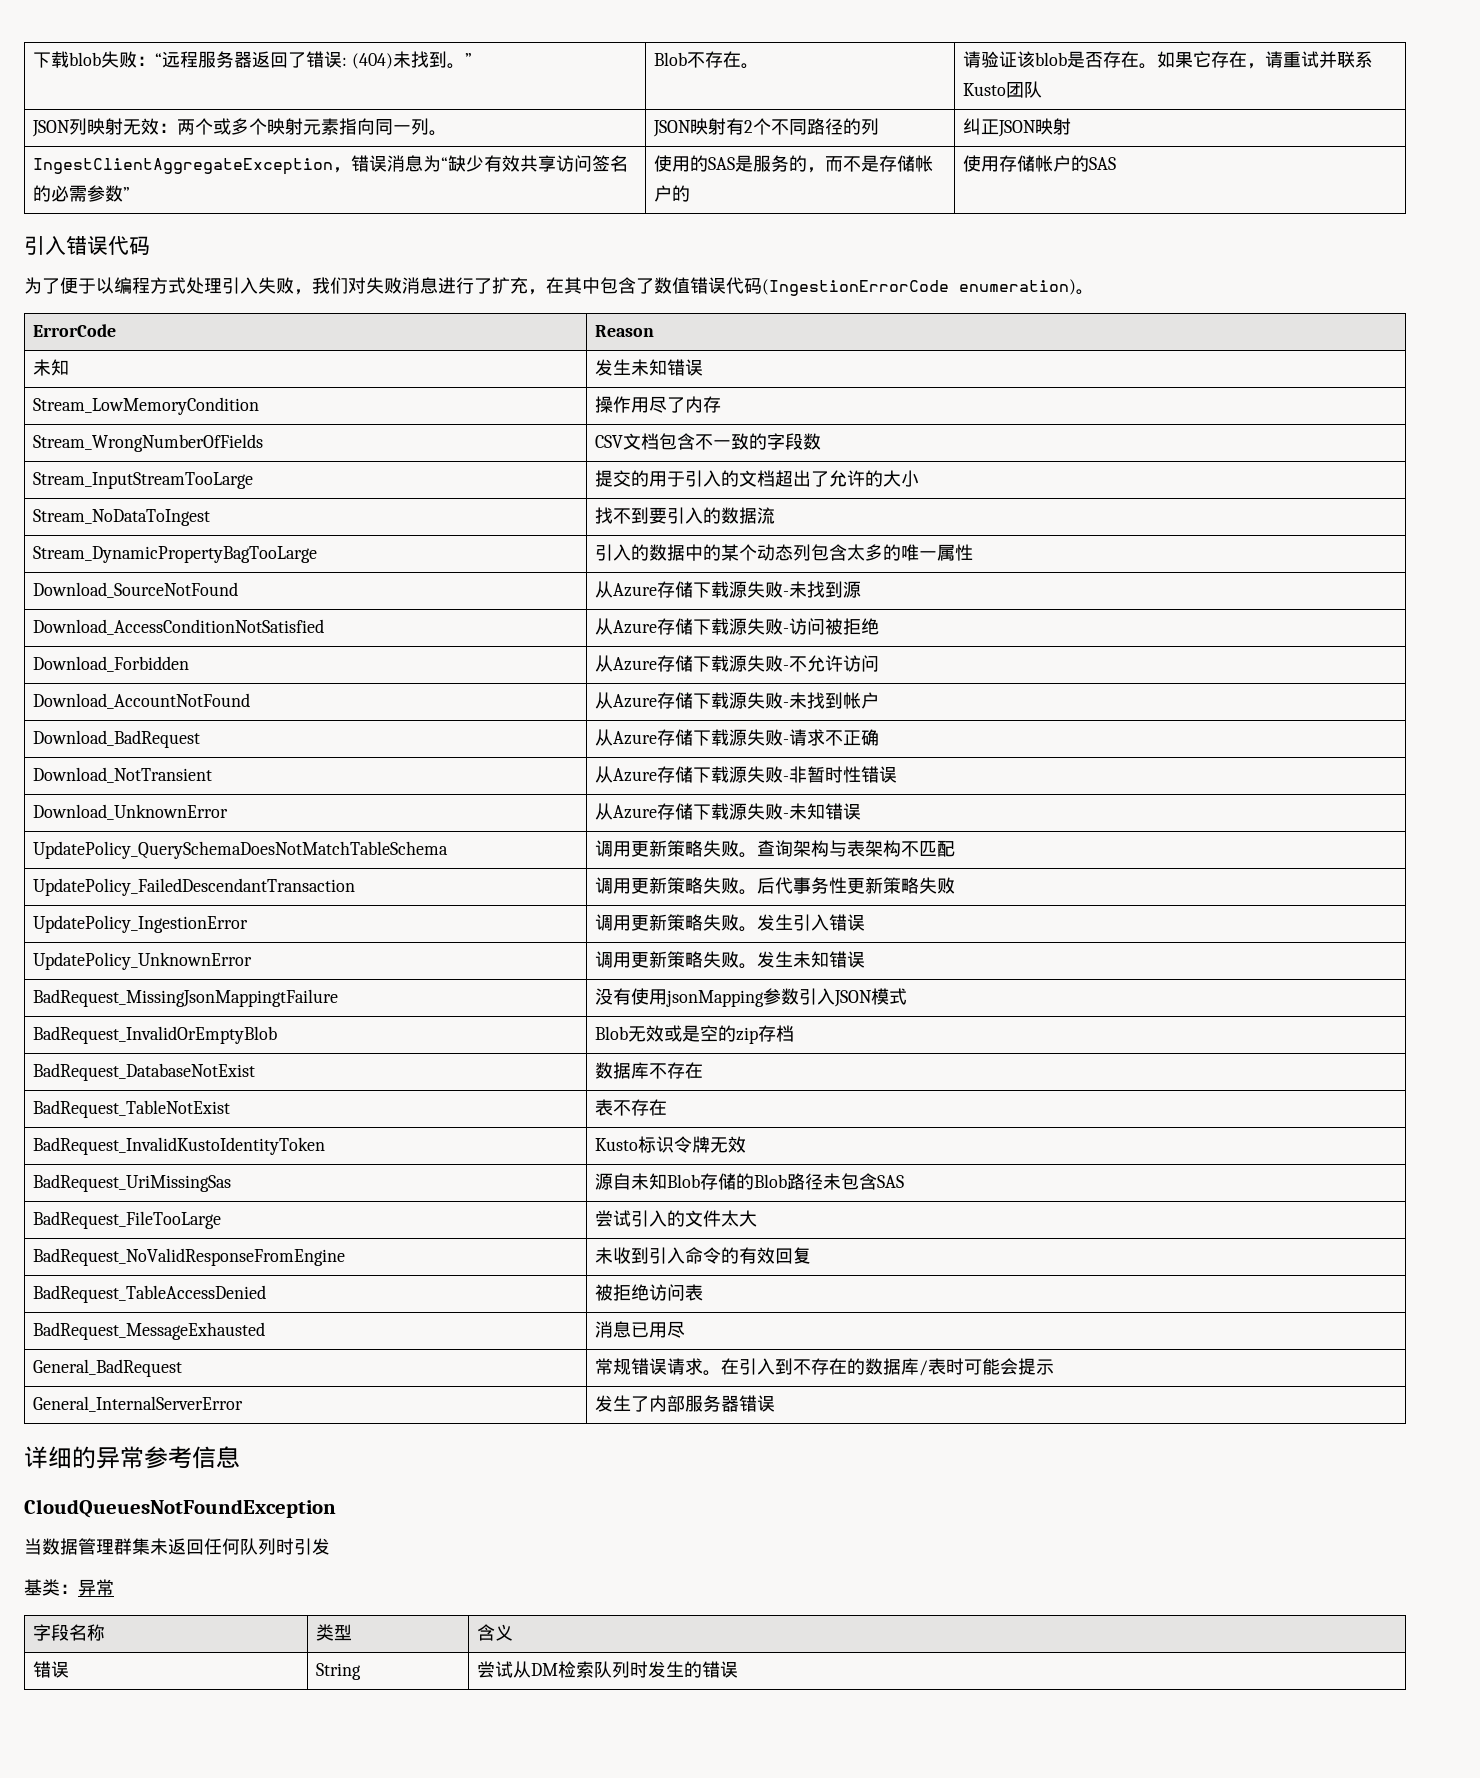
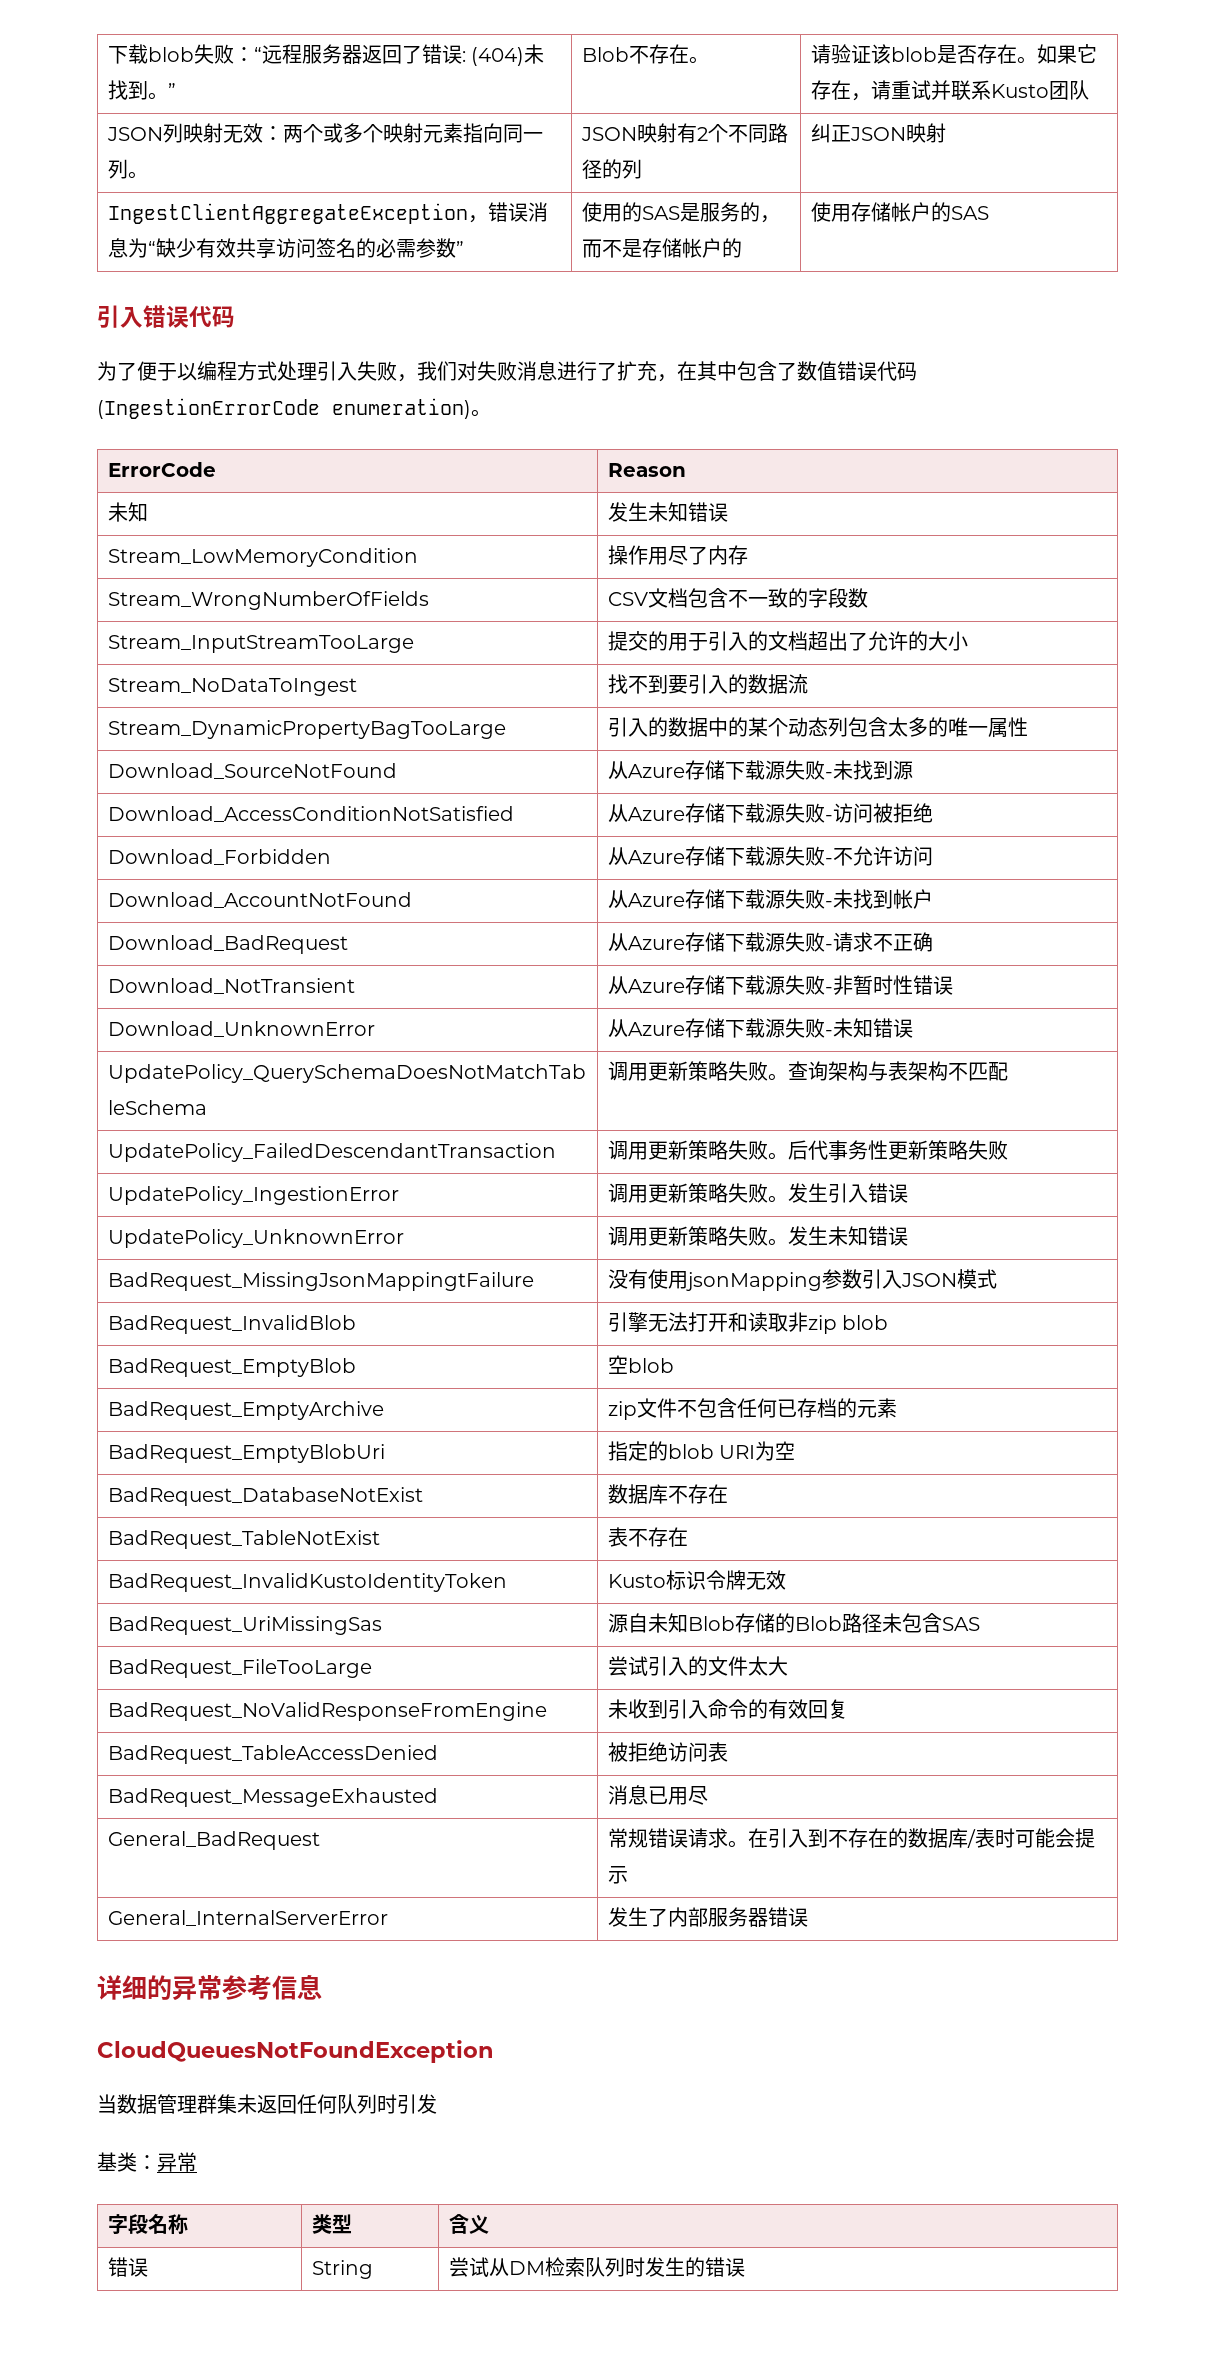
- BadRequest_InvalidOrEmptyBlob | Blob无效或是空的zip存档
+ BadRequest_InvalidBlob | 引擎无法打开和读取非zip blob
+ BadRequest_EmptyBlob | 空blob
+ BadRequest_EmptyArchive | zip文件不包含任何已存档的元素
+ BadRequest_EmptyBlobUri | 指定的blob URI为空

